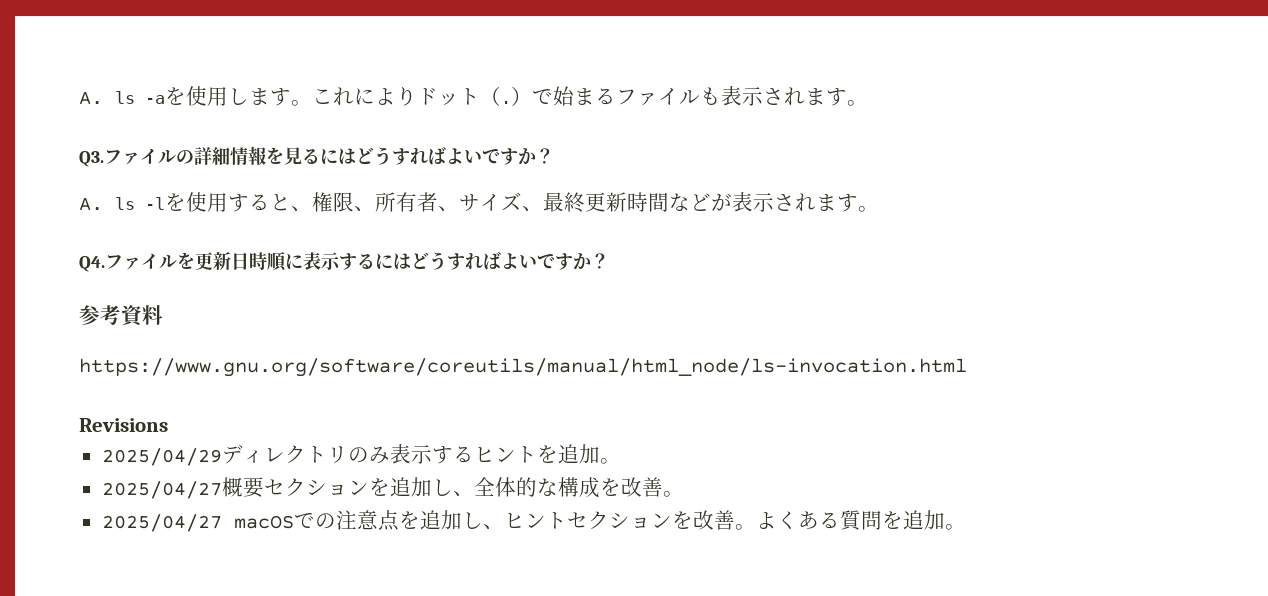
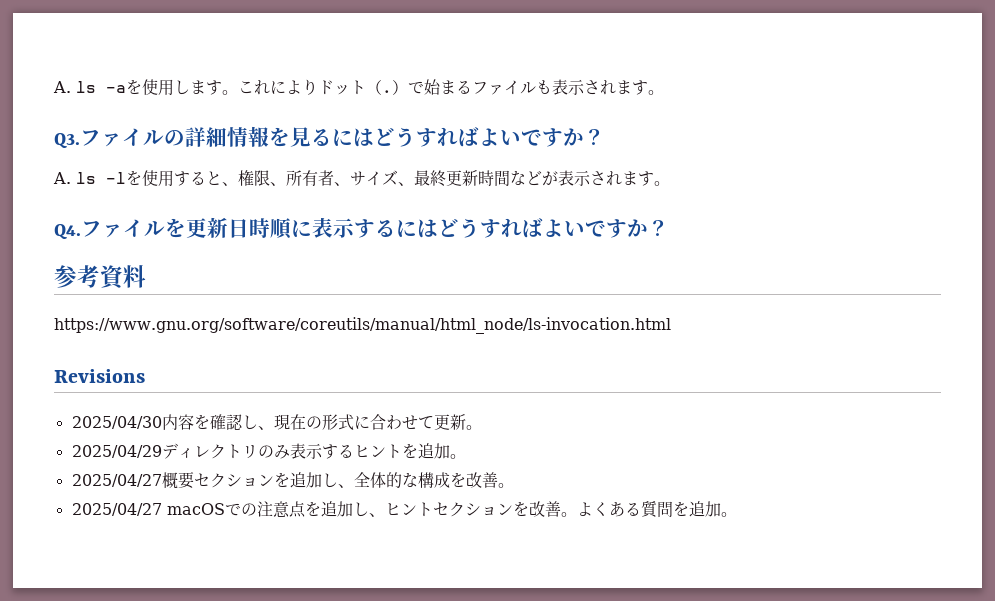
+ 2025/04/30内容を確認し、現在の形式に合わせて更新。

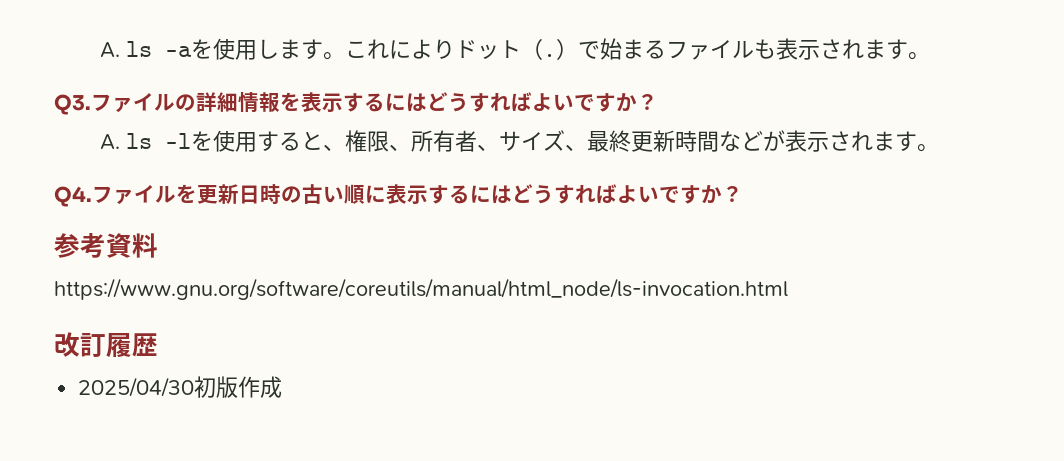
- Q3.ファイルの詳細情報を見るにはどうすればよいですか？
+ Q3.ファイルの詳細情報を表示するにはどうすればよいですか？
- Q4.ファイルを更新日時順に表示するにはどうすればよいですか？
+ Q4.ファイルを更新日時の古い順に表示するにはどうすればよいですか？
- Revisions
+ 改訂履歴
- 2025/04/30内容を確認し、現在の形式に合わせて更新。
- 2025/04/29ディレクトリのみ表示するヒントを追加。
- 2025/04/27概要セクションを追加し、全体的な構成を改善。
- 2025/04/27 macOSでの注意点を追加し、ヒントセクションを改善。よくある質問を追加。
+ 2025/04/30初版作成

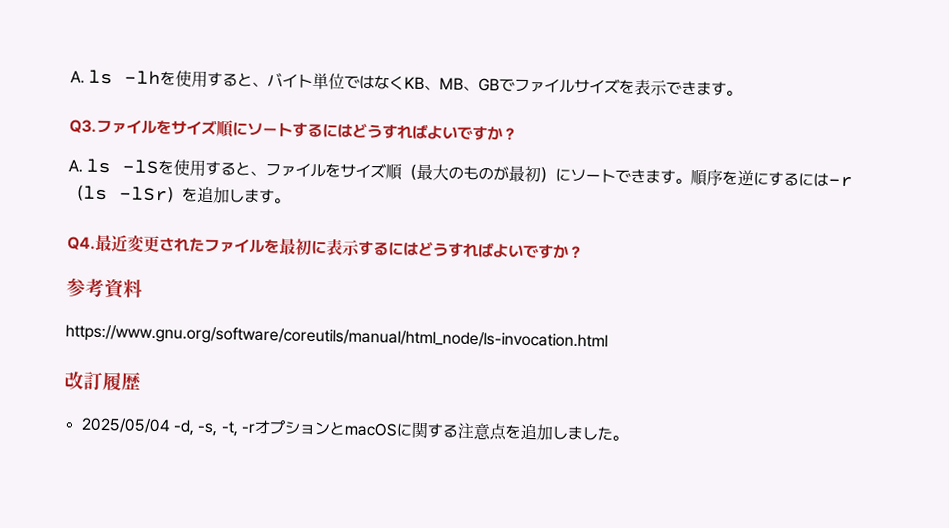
- A. ls -aを使用します。これによりドット（.）で始まるファイルも表示されます。
+ A. ls -lhを使用すると、バイト単位ではなくKB、MB、GBでファイルサイズを表示できます。
- Q3.ファイルの詳細情報を表示するにはどうすればよいですか？
+ Q3.ファイルをサイズ順にソートするにはどうすればよいですか？
- A. ls -lを使用すると、権限、所有者、サイズ、最終更新時間などが表示されます。
- Q4.ファイルを更新日時の古い順に表示するにはどうすればよいですか？
+ A. ls -lSを使用すると、ファイルをサイズ順（最大のものが最初）にソートできます。順序を逆にするには-r（ls -lSr）を追加します。
+ Q4.最近変更されたファイルを最初に表示するにはどうすればよいですか？
- 2025/04/30初版作成
+ 2025/05/04 -d, -s, -t, -rオプションとmacOSに関する注意点を追加しました。

